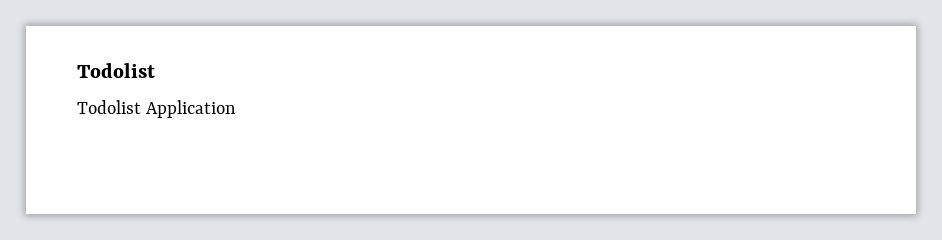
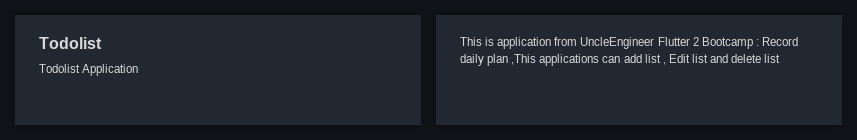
+ This is application from UncleEngineer Flutter 2 Bootcamp : Record daily plan ,This applications can add list , Edit list and delete list

